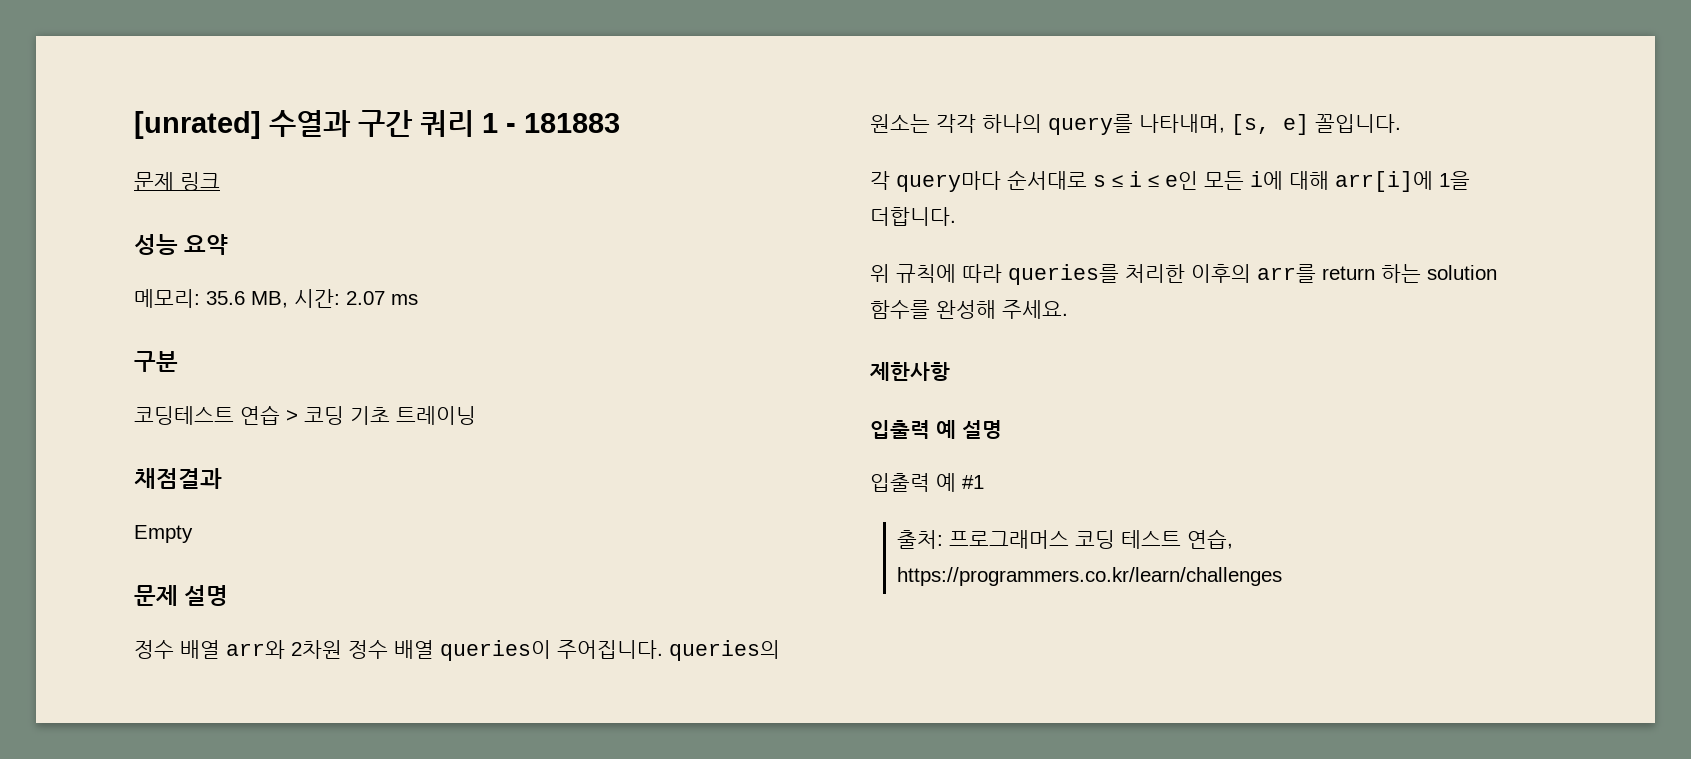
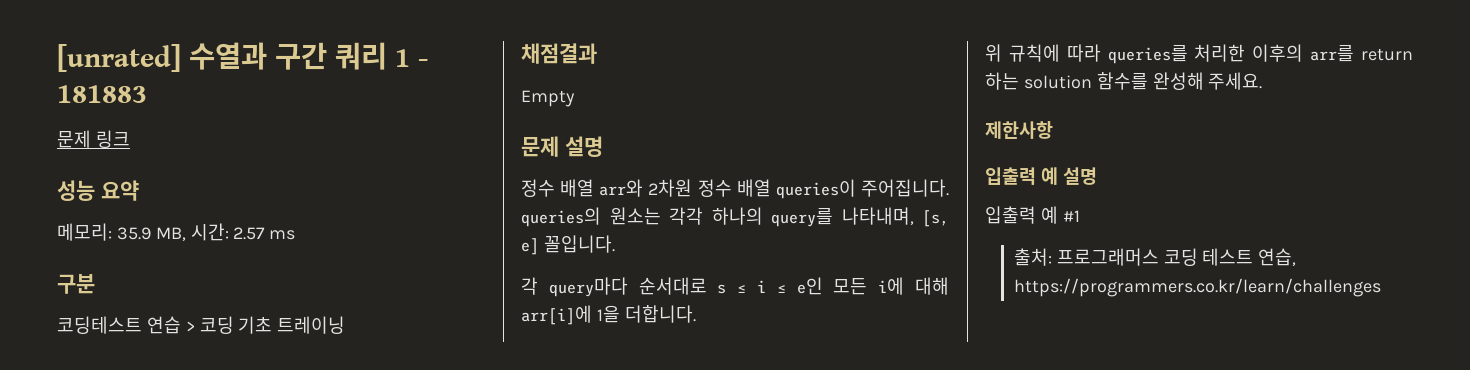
- 메모리: 35.6 MB, 시간: 2.07 ms
+ 메모리: 35.9 MB, 시간: 2.57 ms

